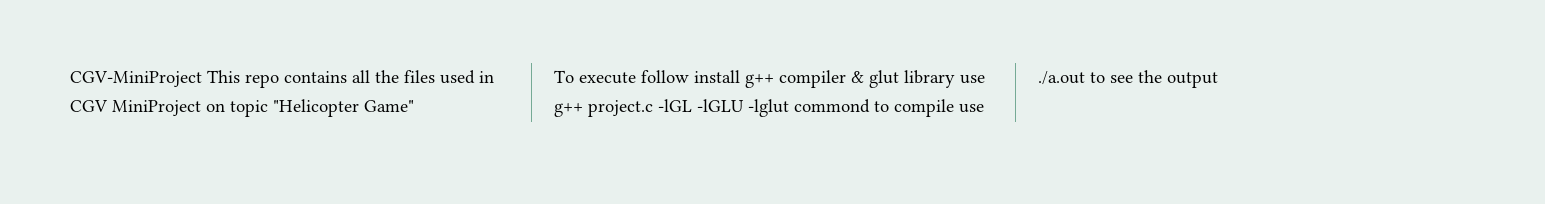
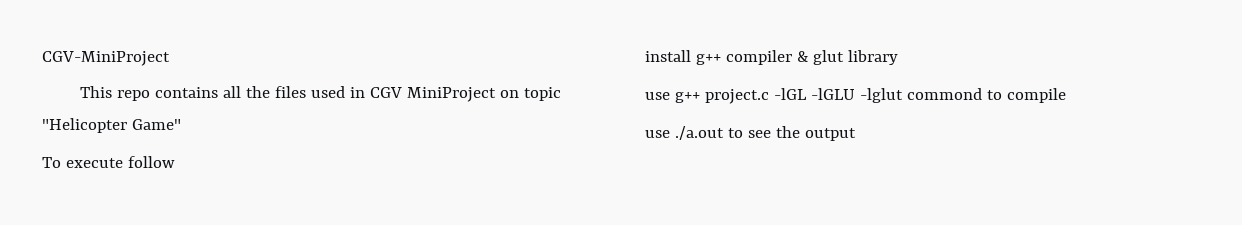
- CGV-MiniProject This repo contains all the files used in CGV MiniProject on topic "Helicopter Game"
+ CGV-MiniProject
+ This repo contains all the files used in CGV MiniProject on topic "Helicopter Game"
- To execute follow install g++ compiler & glut library use g++ project.c -lGL -lGLU -lglut commond to compile use ./a.out to see the output
+ To execute follow
+ install g++ compiler & glut library
+ use g++ project.c -lGL -lGLU -lglut commond to compile
+ use ./a.out to see the output

